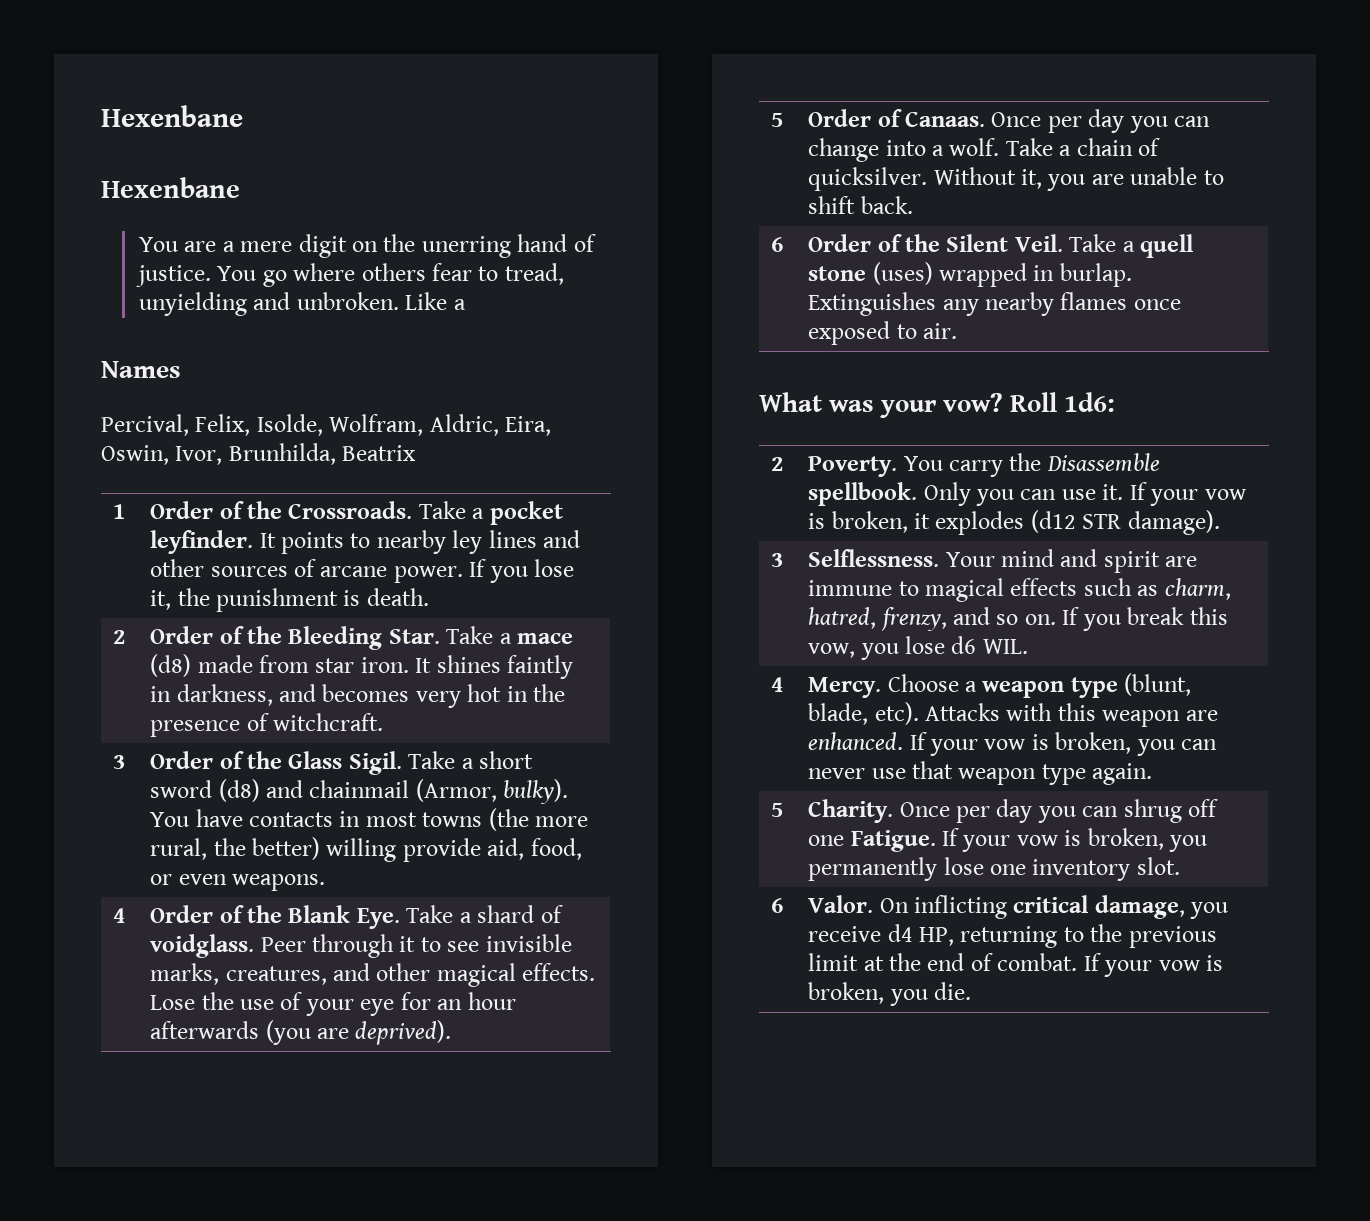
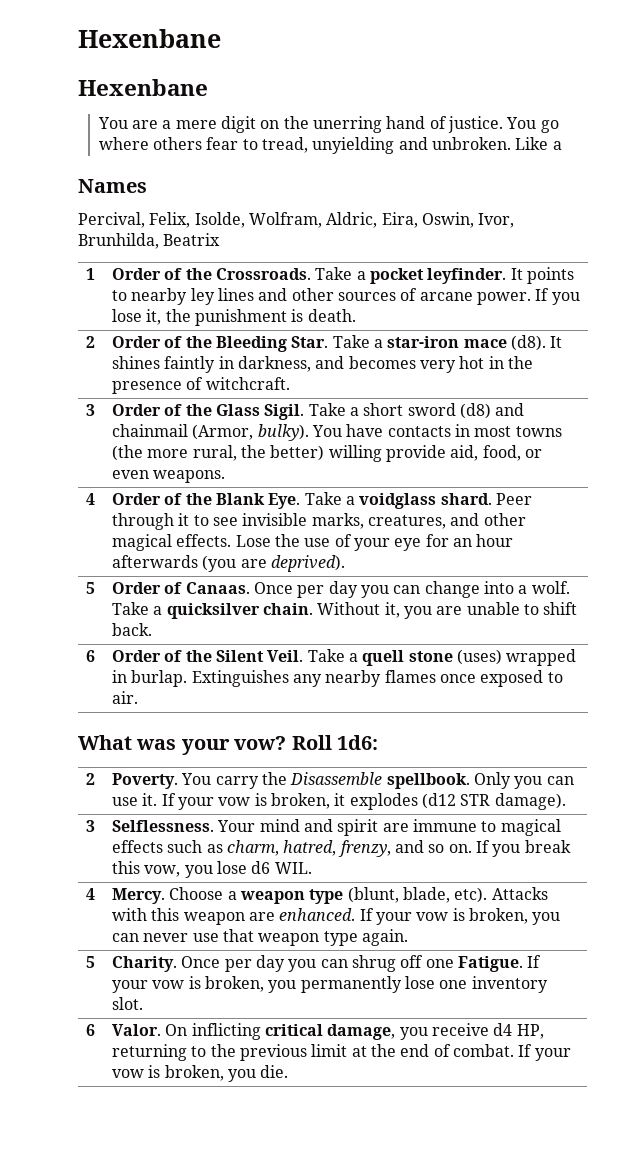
- 2 | Order of the Bleeding Star. Take a mace (d8) made from star iron. It shines faintly in darkness, and becomes very hot in the presence of witchcraft.
+ 2 | Order of the Bleeding Star. Take a star-iron mace (d8). It shines faintly in darkness, and becomes very hot in the presence of witchcraft.
- 4 | Order of the Blank Eye. Take a shard of voidglass. Peer through it to see invisible marks, creatures, and other magical effects. Lose the use of your eye for an hour afterwards (you are deprived).
+ 4 | Order of the Blank Eye. Take a voidglass shard. Peer through it to see invisible marks, creatures, and other magical effects. Lose the use of your eye for an hour afterwards (you are deprived).
- 5 | Order of Canaas. Once per day you can change into a wolf. Take a chain of quicksilver. Without it, you are unable to shift back.
+ 5 | Order of Canaas. Once per day you can change into a wolf. Take a quicksilver chain. Without it, you are unable to shift back.

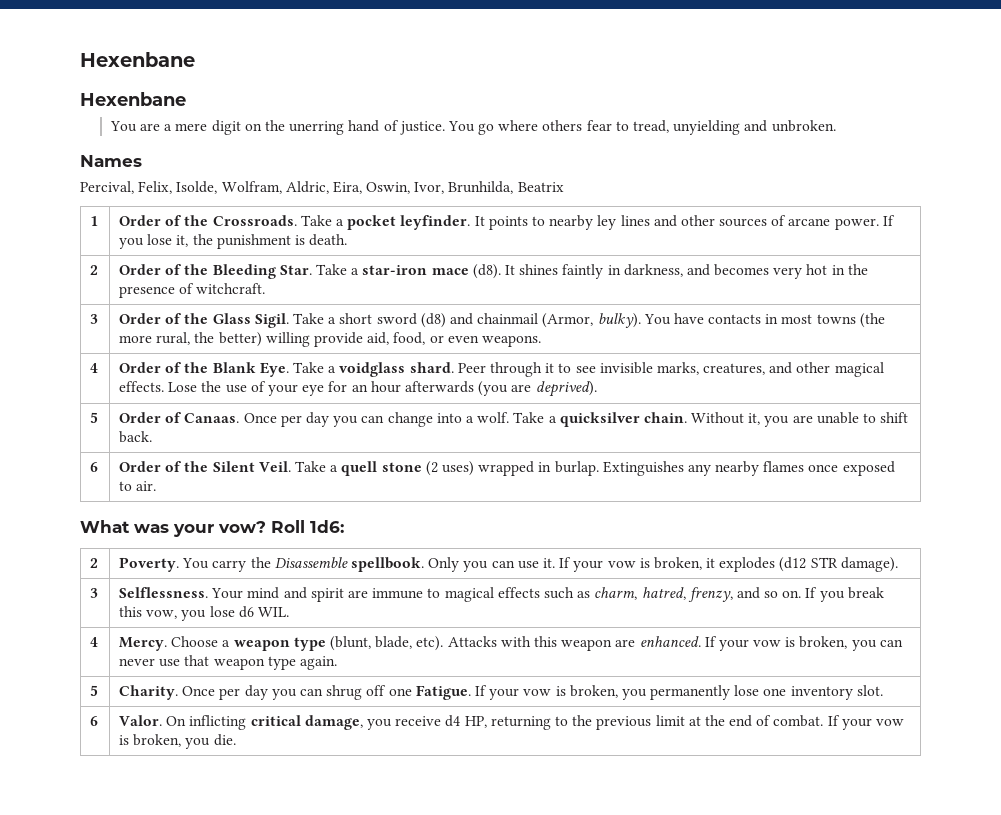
- Like a
- 6 | Order of the Silent Veil. Take a quell stone (uses) wrapped in burlap. Extinguishes any nearby flames once exposed to air.
+ 6 | Order of the Silent Veil. Take a quell stone (2 uses) wrapped in burlap. Extinguishes any nearby flames once exposed to air.

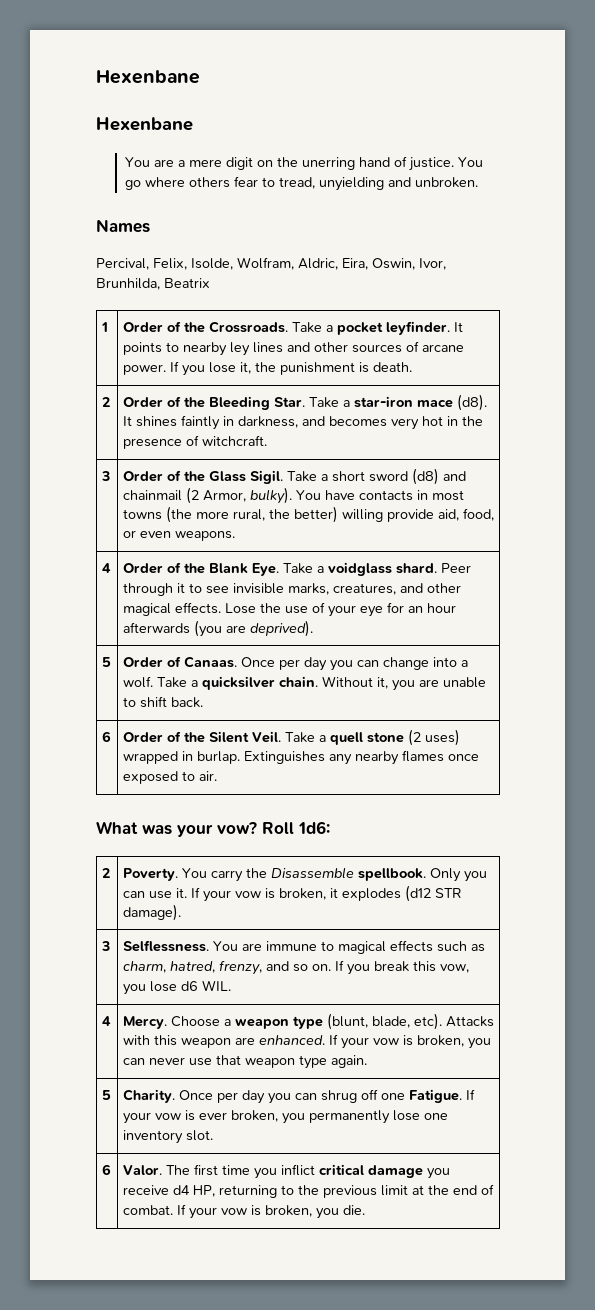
- 3 | Order of the Glass Sigil. Take a short sword (d8) and chainmail (Armor, bulky). You have contacts in most towns (the more rural, the better) willing provide aid, food, or even weapons.
+ 3 | Order of the Glass Sigil. Take a short sword (d8) and chainmail (2 Armor, bulky). You have contacts in most towns (the more rural, the better) willing provide aid, food, or even weapons.
- 3 | Selflessness. Your mind and spirit are immune to magical effects such as charm, hatred, frenzy, and so on. If you break this vow, you lose d6 WIL.
+ 3 | Selflessness. You are immune to magical effects such as charm, hatred, frenzy, and so on. If you break this vow, you lose d6 WIL.
- 5 | Charity. Once per day you can shrug off one Fatigue. If your vow is broken, you permanently lose one inventory slot.
+ 5 | Charity. Once per day you can shrug off one Fatigue. If your vow is ever broken, you permanently lose one inventory slot.
- 6 | Valor. On inflicting critical damage, you receive d4 HP, returning to the previous limit at the end of combat. If your vow is broken, you die.
+ 6 | Valor. The first time you inflict critical damage you receive d4 HP, returning to the previous limit at the end of combat. If your vow is broken, you die.

